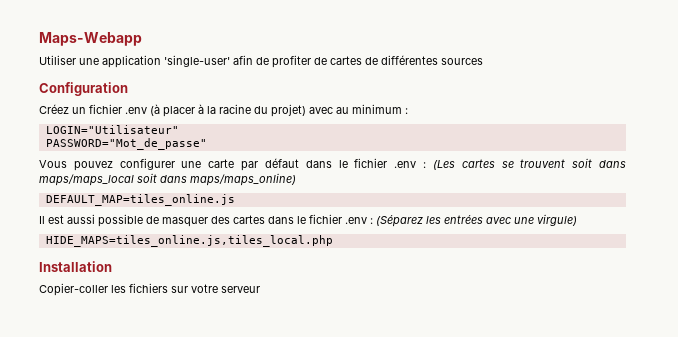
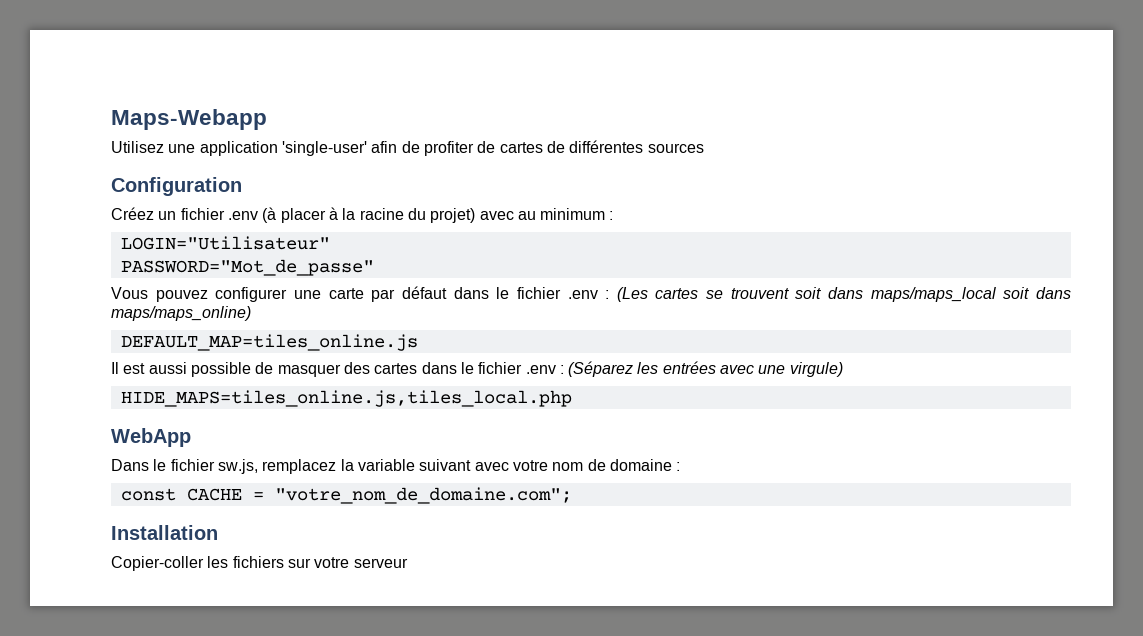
- Utiliser une application 'single-user' afin de profiter de cartes de différentes sources
+ Utilisez une application 'single-user' afin de profiter de cartes de différentes sources
+ WebApp
+ Dans le fichier sw.js, remplacez la variable suivant avec votre nom de domaine :
+ const CACHE = "votre_nom_de_domaine.com";

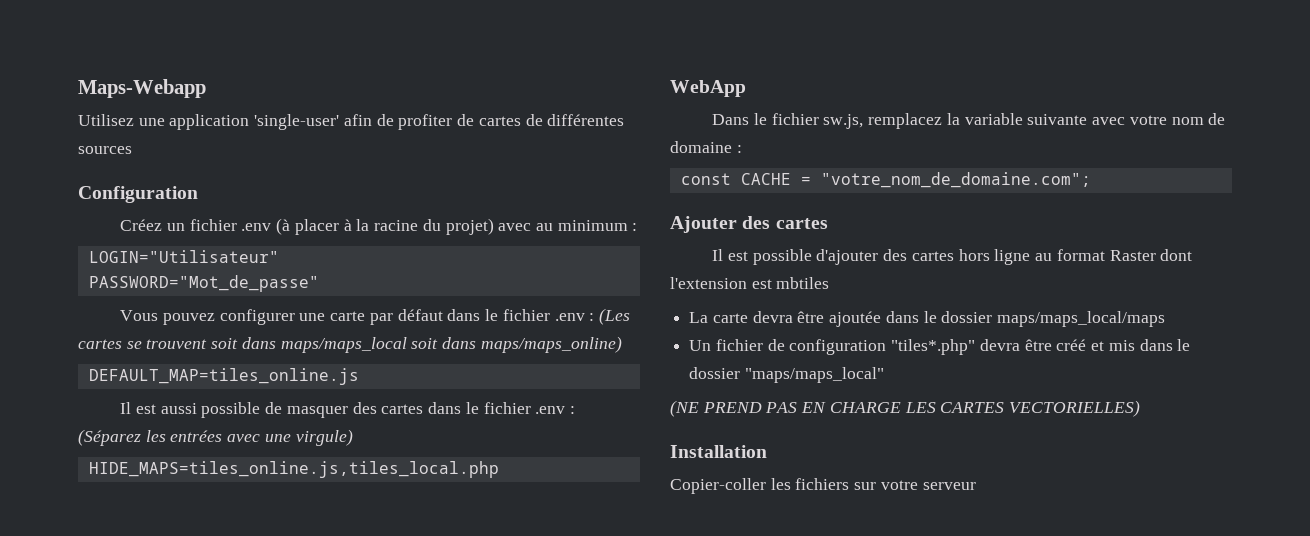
- Dans le fichier sw.js, remplacez la variable suivant avec votre nom de domaine :
+ Dans le fichier sw.js, remplacez la variable suivante avec votre nom de domaine :
+ Ajouter des cartes
+ Il est possible d'ajouter des cartes hors ligne au format Raster dont l'extension est mbtiles
+ La carte devra être ajoutée dans le dossier maps/maps_local/maps
+ Un fichier de configuration "tiles*.php" devra être créé et mis dans le dossier "maps/maps_local"
+ (NE PREND PAS EN CHARGE LES CARTES VECTORIELLES)

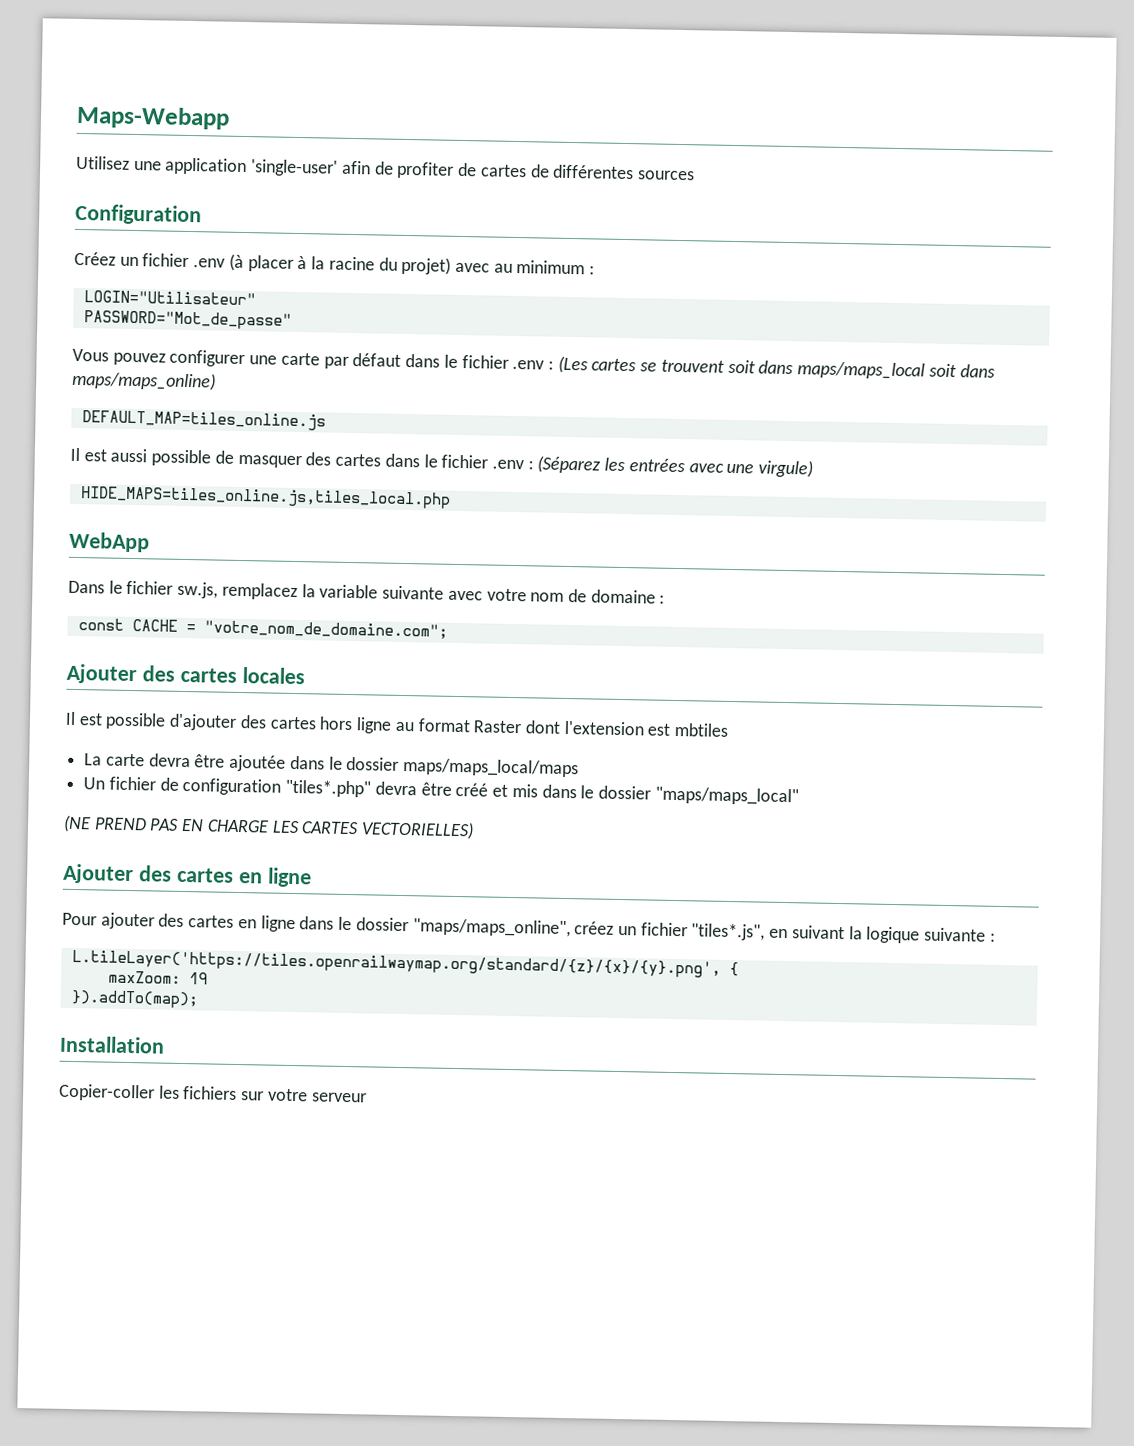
- Ajouter des cartes
+ Ajouter des cartes locales
+ Ajouter des cartes en ligne
+ Pour ajouter des cartes en ligne dans le dossier "maps/maps_online", créez un fichier "tiles*.js", en suivant la logique suivante :
+ L.tileLayer('https://tiles.openrailwaymap.org/standard/{z}/{x}/{y}.png', {
+ maxZoom: 19
+ }).addTo(map);

